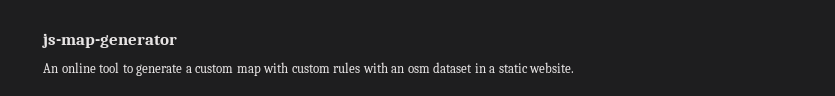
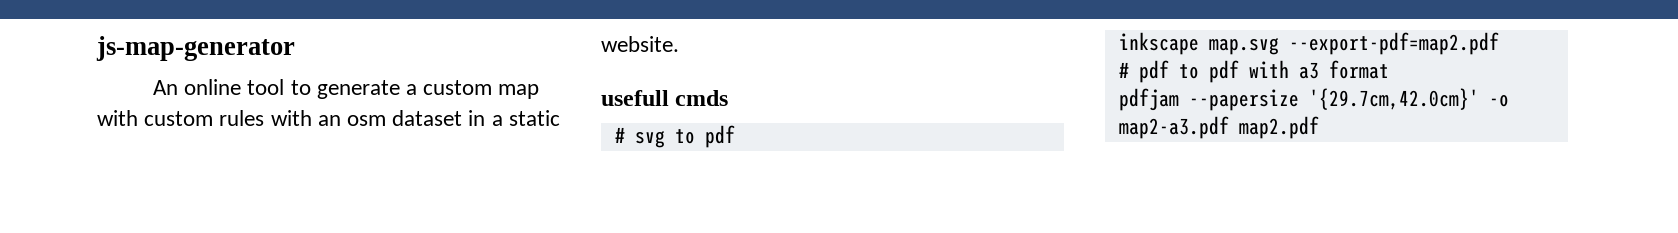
+ usefull cmds
+ # svg to pdf
+ inkscape map.svg --export-pdf=map2.pdf
+ # pdf to pdf with a3 format
+ pdfjam --papersize '{29.7cm,42.0cm}' -o map2-a3.pdf map2.pdf

